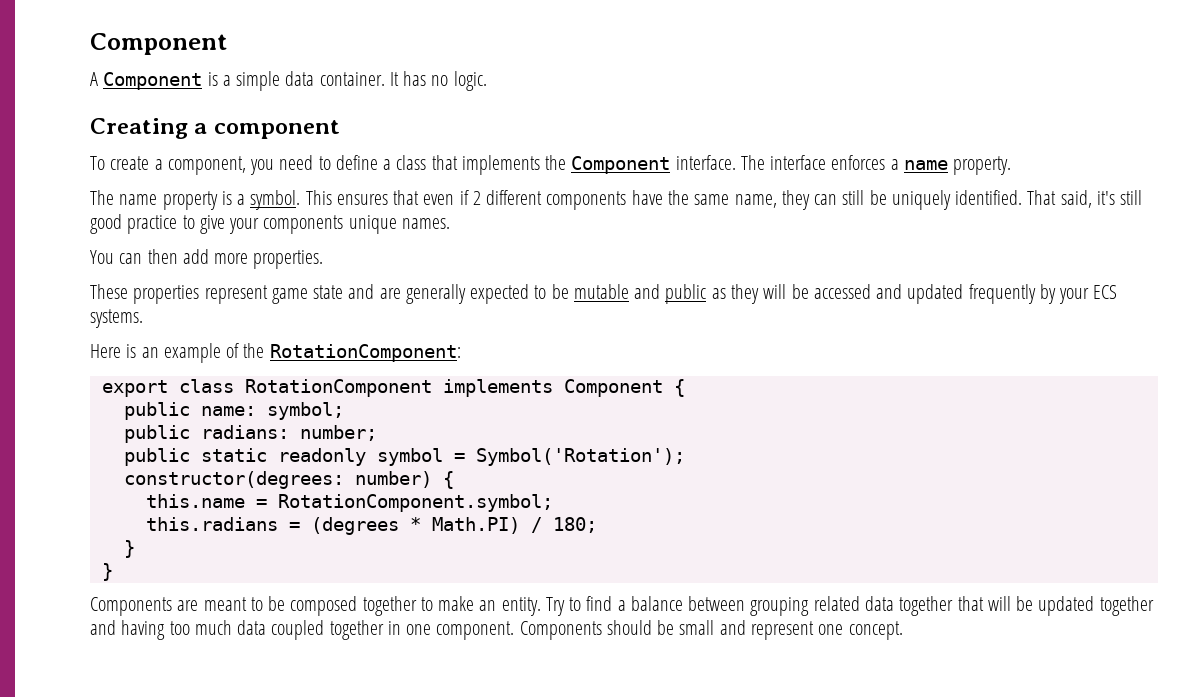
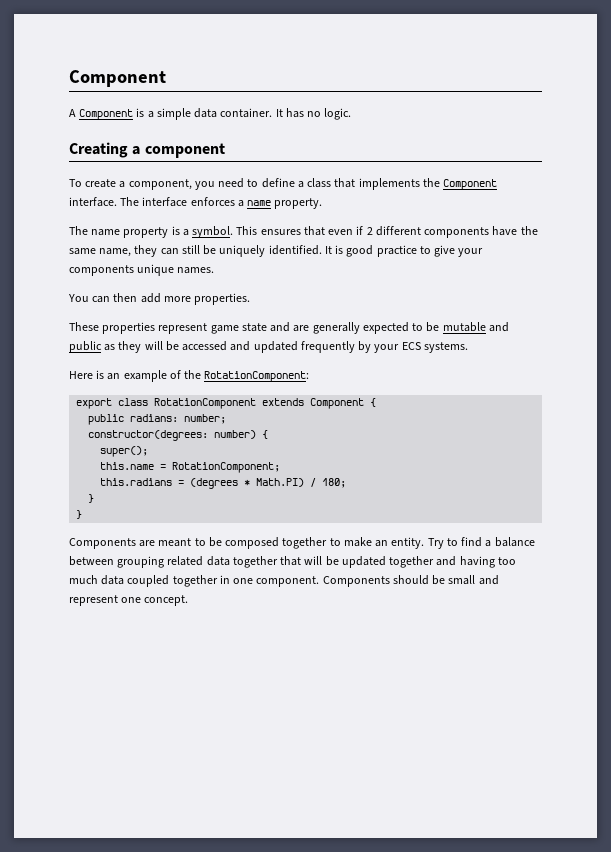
- That said, it's still good practice to give your components unique names.
+ It is good practice to give your components unique names.
- export class RotationComponent implements Component {
+ export class RotationComponent extends Component {
- public name: symbol;
- public static readonly symbol = Symbol('Rotation');
+ super();
- this.name = RotationComponent.symbol;
+ this.name = RotationComponent;

